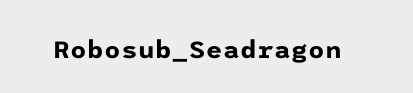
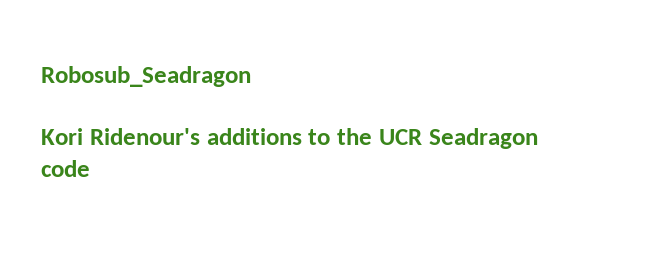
+ Kori Ridenour's additions to the UCR Seadragon code

